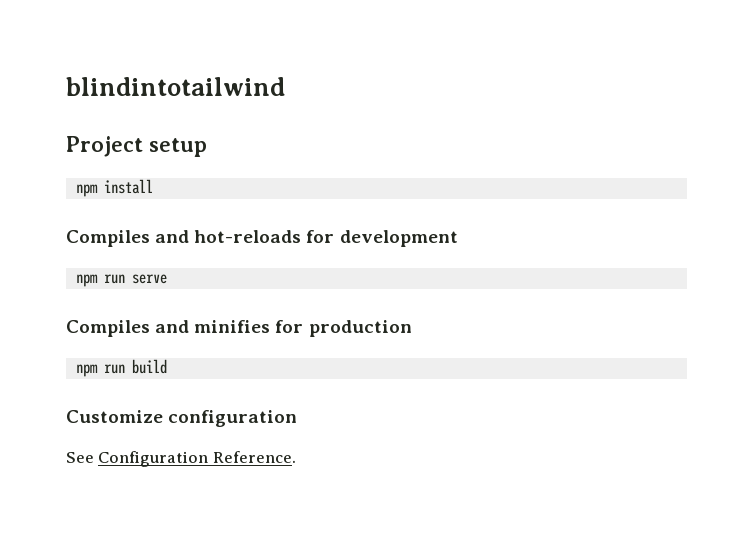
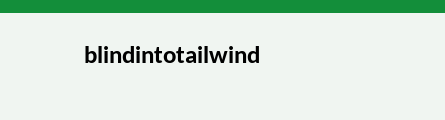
- Project setup
- npm install
- Compiles and hot-reloads for development
- npm run serve
- Compiles and minifies for production
- npm run build
- Customize configuration
- See Configuration Reference.

